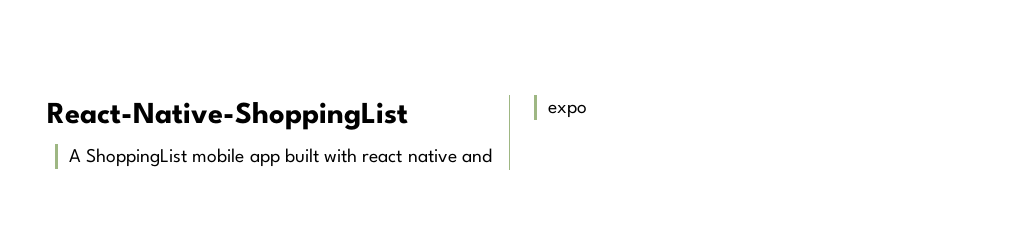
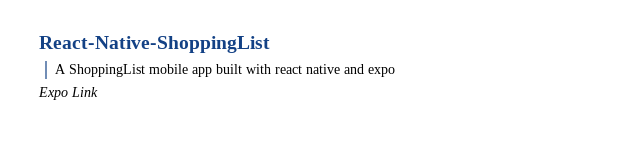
+ Expo Link

